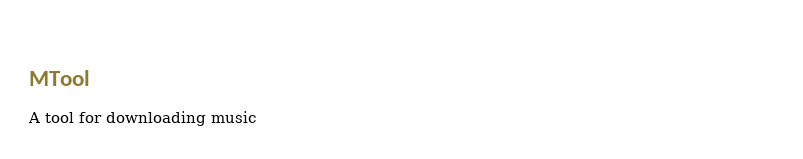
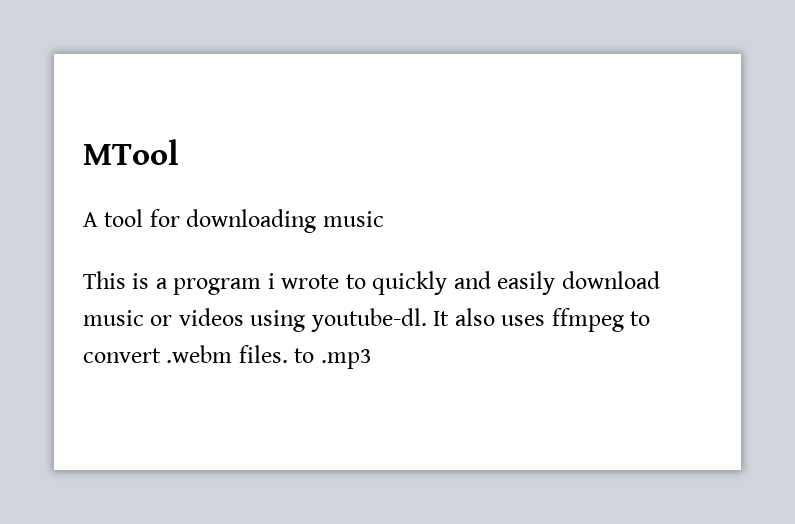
+ This is a program i wrote to quickly and easily download music or videos using youtube-dl. It also uses ffmpeg to convert .webm files. to .mp3

